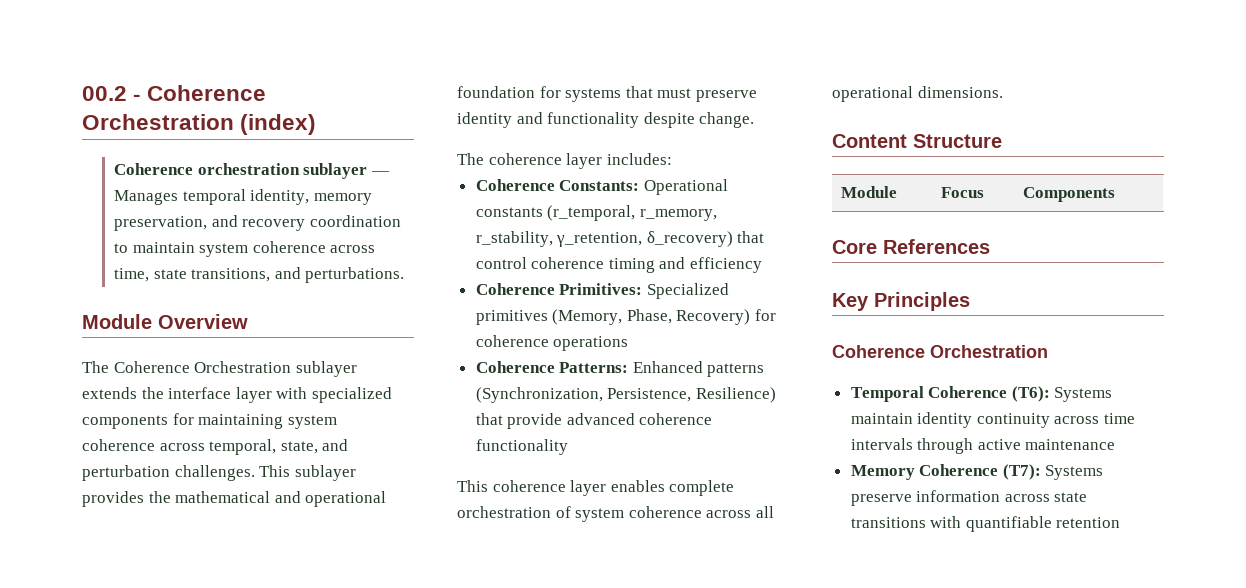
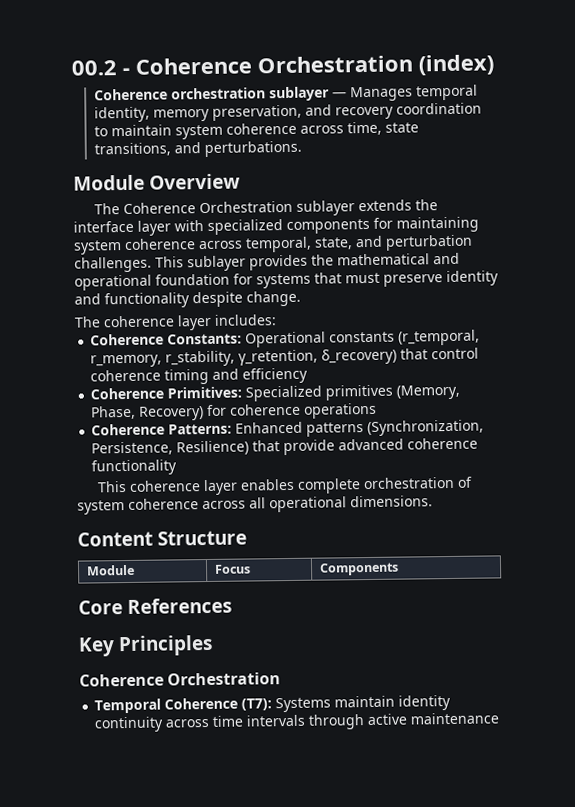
- Temporal Coherence (T6): Systems maintain identity continuity across time intervals through active maintenance
+ Temporal Coherence (T7): Systems maintain identity continuity across time intervals through active maintenance
- Memory Coherence (T7): Systems preserve information across state transitions with quantifiable retention

